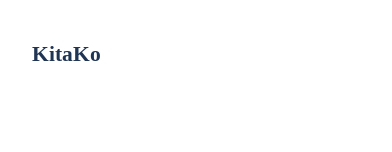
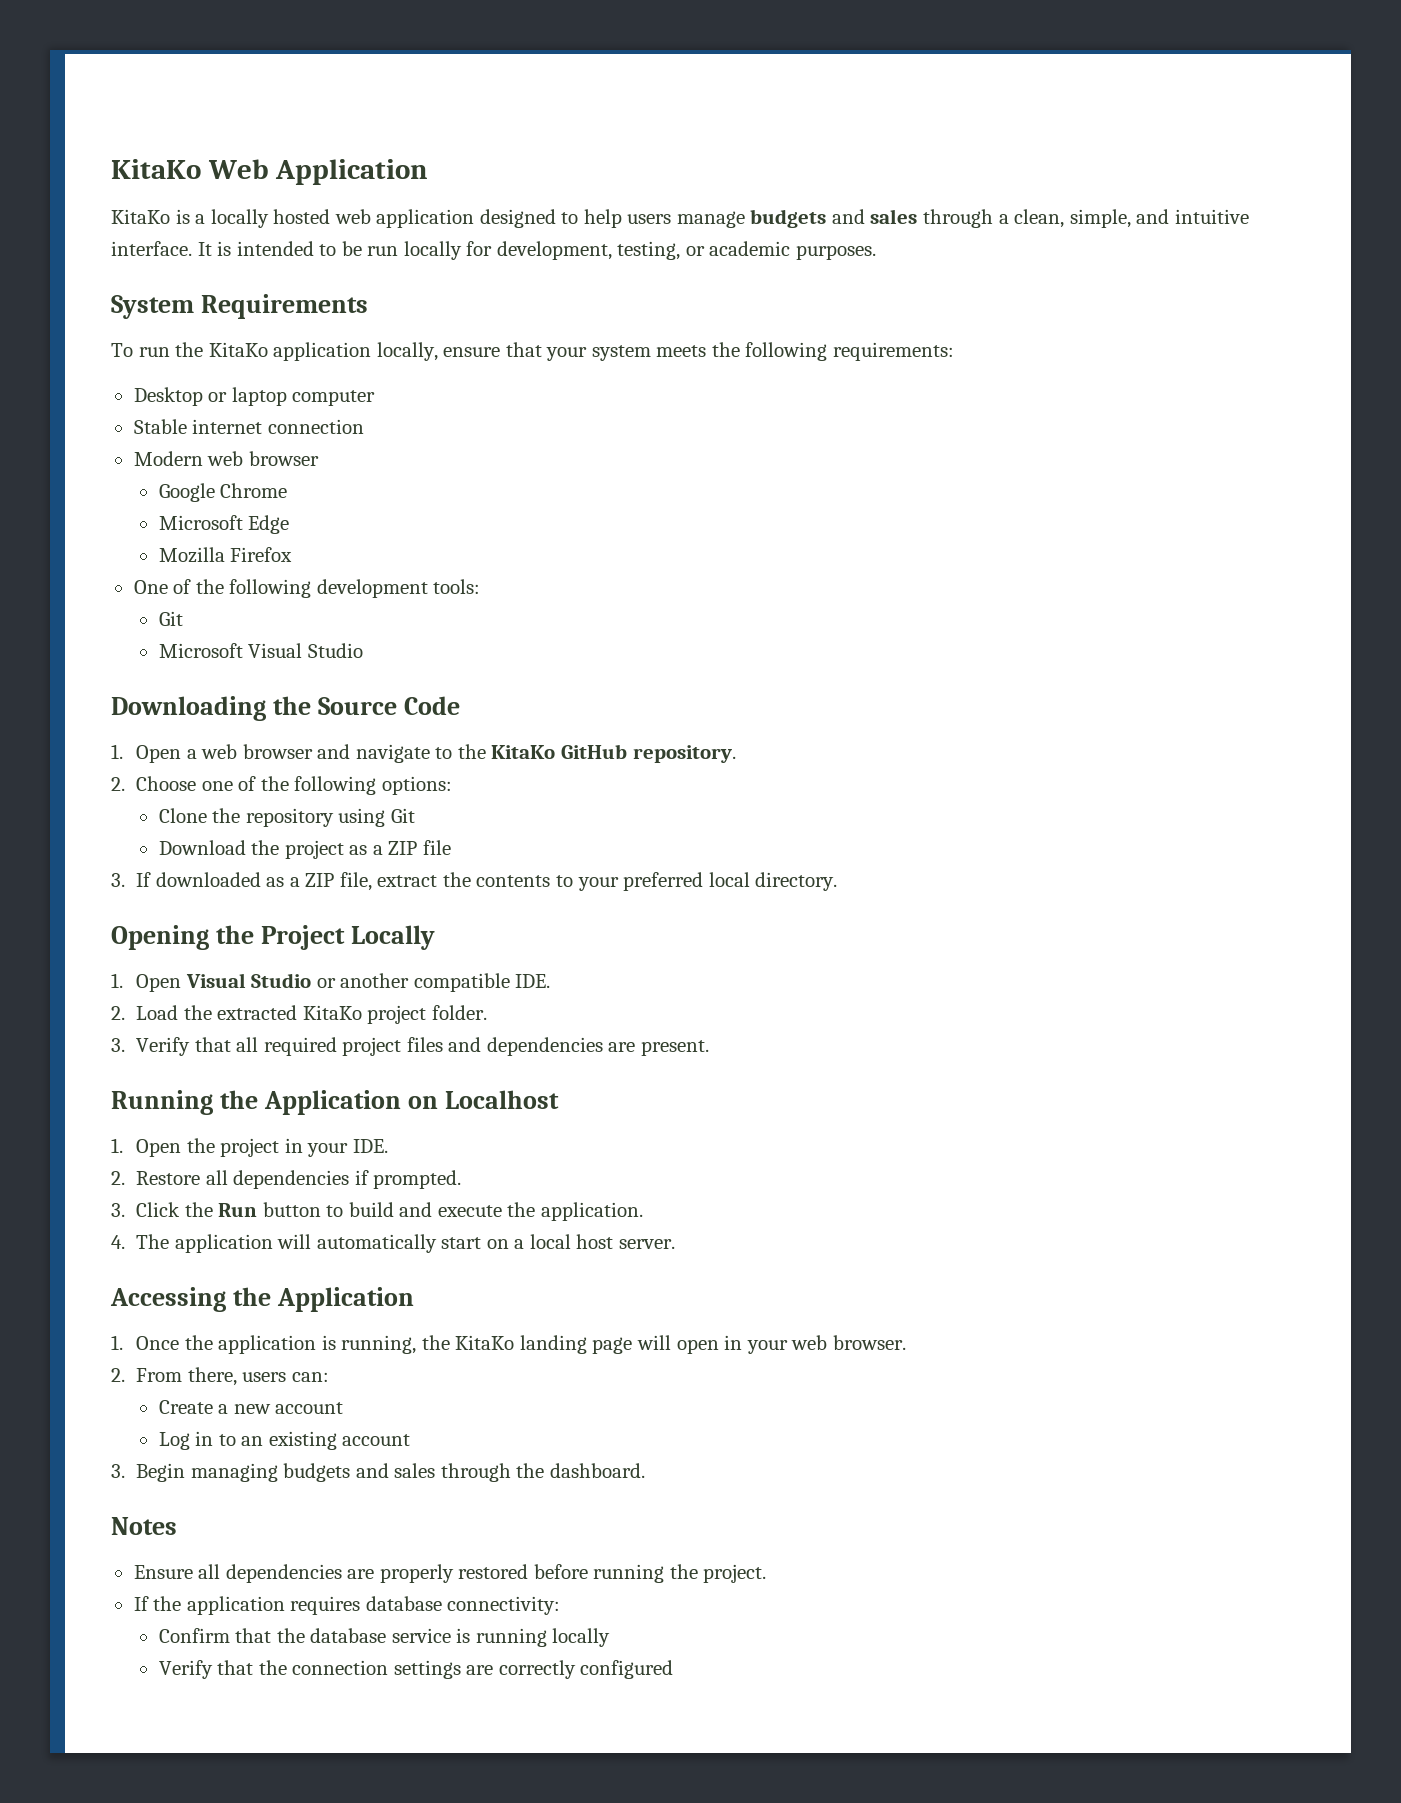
- KitaKo
+ KitaKo Web Application
+ KitaKo is a locally hosted web application designed to help users manage budgets and sales through a clean, simple, and intuitive interface. It is intended to be run locally for development, testing, or academic purposes.
+ System Requirements
+ To run the KitaKo application locally, ensure that your system meets the following requirements:
+ Desktop or laptop computer
+ Stable internet connection
+ Modern web browser
+ Google Chrome
+ Microsoft Edge
+ Mozilla Firefox
+ One of the following development tools:
+ Git
+ Microsoft Visual Studio
+ Downloading the Source Code
+ 1. Open a web browser and navigate to the KitaKo GitHub repository.
+ 2. Choose one of the following options:
+ Clone the repository using Git
+ Download the project as a ZIP file
+ 3. If downloaded as a ZIP file, extract the contents to your preferred local directory.
+ Opening the Project Locally
+ 1. Open Visual Studio or another compatible IDE.
+ 2. Load the extracted KitaKo project folder.
+ 3. Verify that all required project files and dependencies are present.
+ Running the Application on Localhost
+ 1. Open the project in your IDE.
+ 2. Restore all dependencies if prompted.
+ 3. Click the Run button to build and execute the application.
+ 4. The application will automatically start on a local host server.
+ Accessing the Application
+ 1. Once the application is running, the KitaKo landing page will open in your web browser.
+ 2. From there, users can:
+ Create a new account
+ Log in to an existing account
+ 3. Begin managing budgets and sales through the dashboard.
+ Notes
+ Ensure all dependencies are properly restored before running the project.
+ If the application requires database connectivity:
+ Confirm that the database service is running locally
+ Verify that the connection settings are correctly configured

